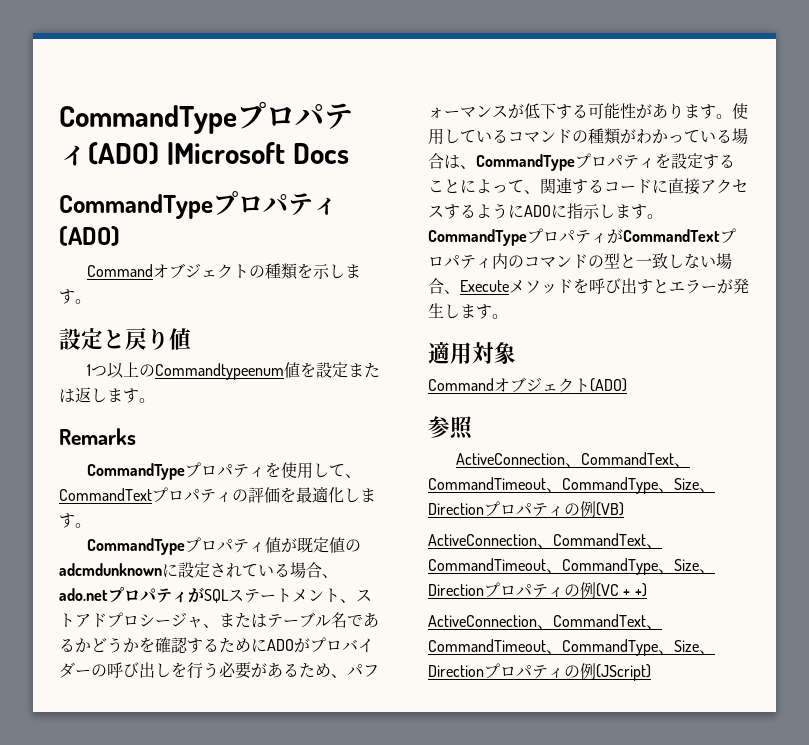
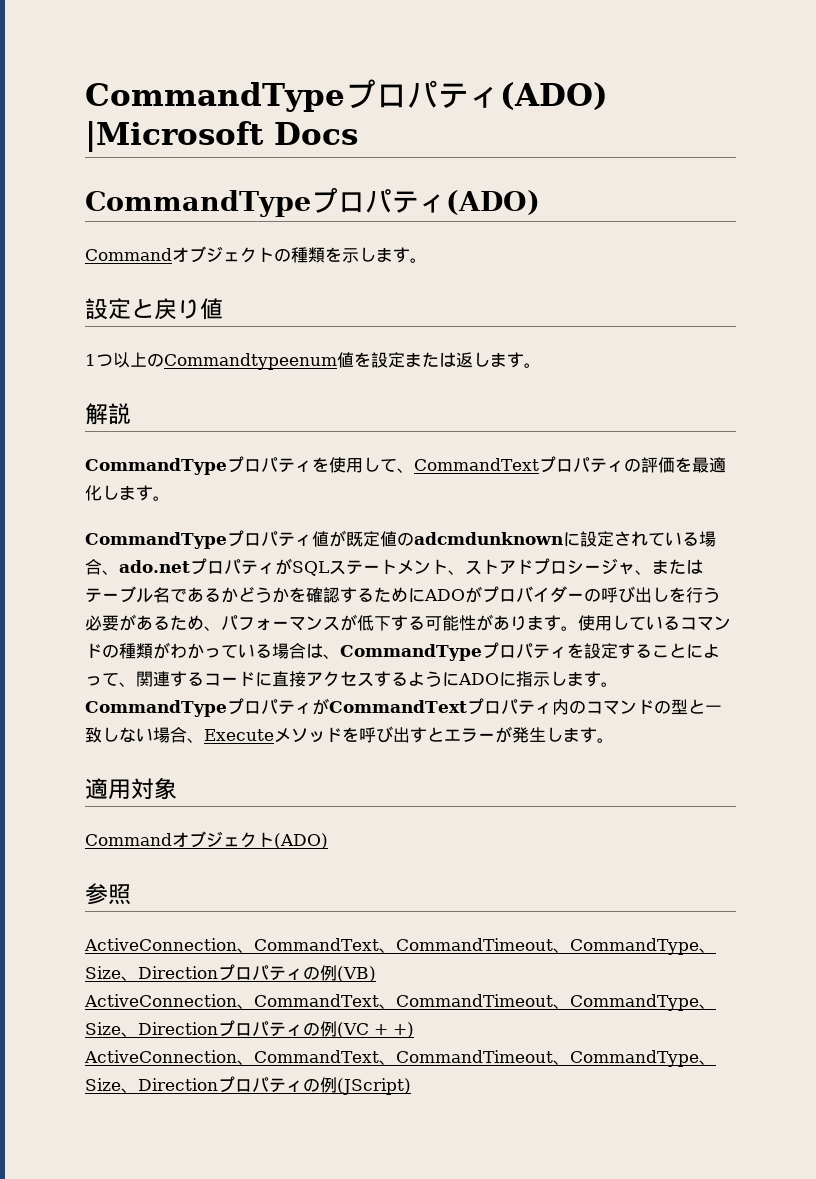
- Remarks
+ 解説

